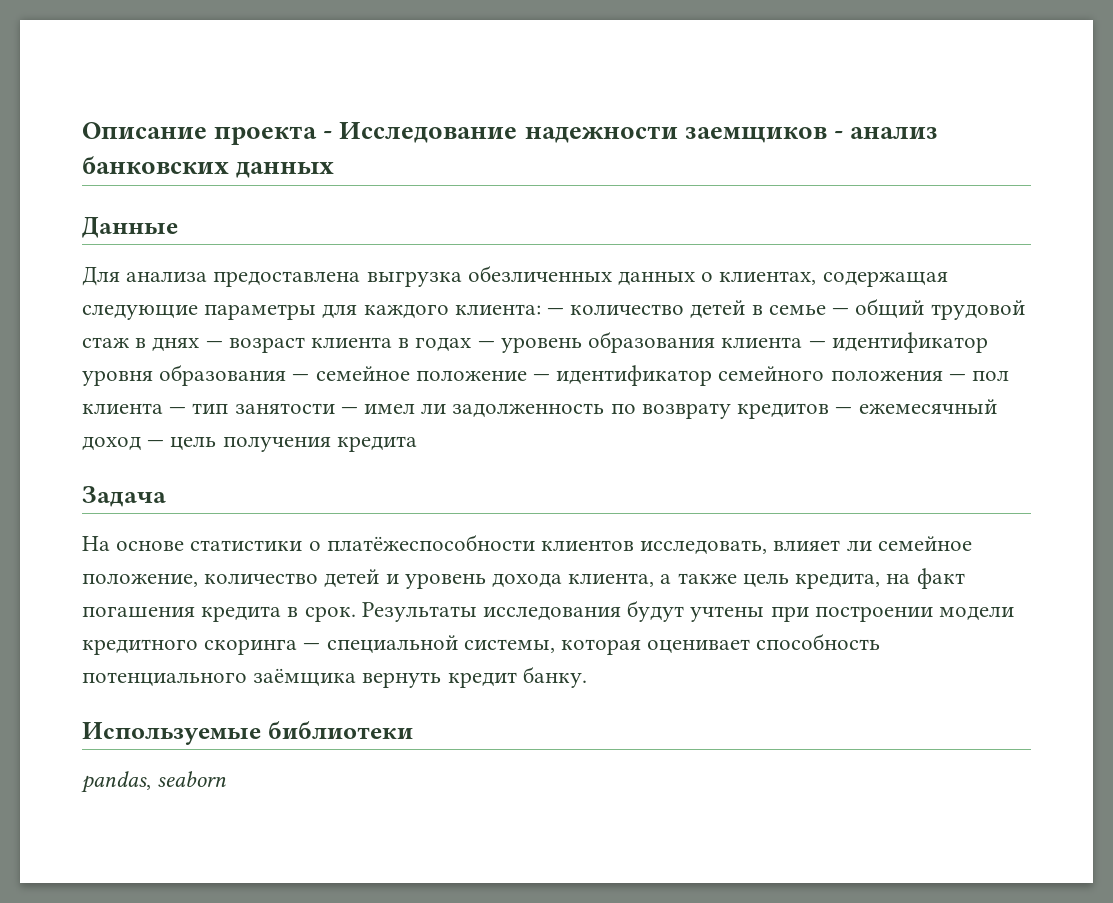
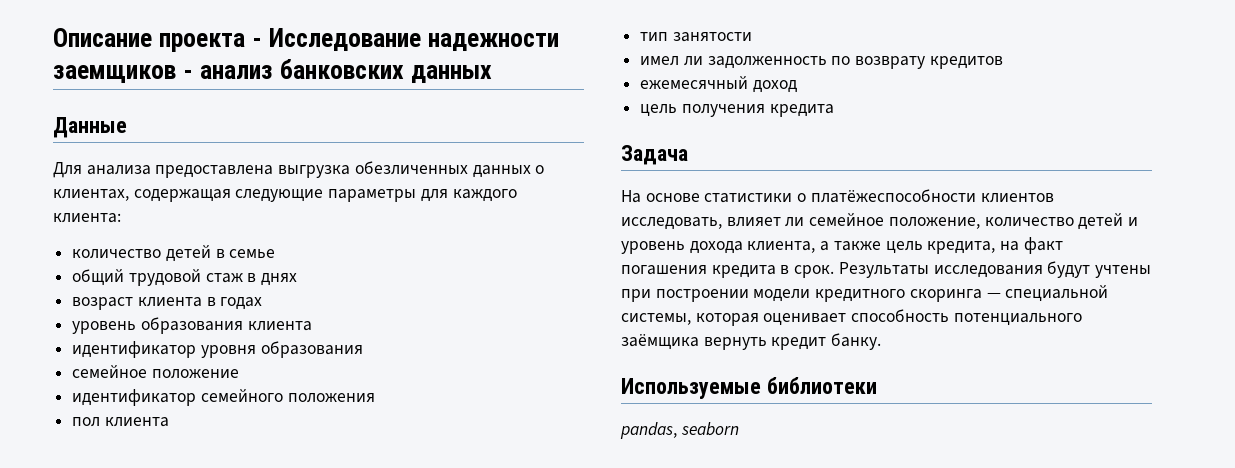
- Для анализа предоставлена выгрузка обезличенных данных о клиентах, содержащая следующие параметры для каждого клиента: — количество детей в семье — общий трудовой стаж в днях — возраст клиента в годах — уровень образования клиента — идентификатор уровня образования — семейное положение — идентификатор семейного положения — пол клиента — тип занятости — имел ли задолженность по возврату кредитов — ежемесячный доход — цель получения кредита
+ Для анализа предоставлена выгрузка обезличенных данных о клиентах, содержащая следующие параметры для каждого клиента:
+ количество детей в семье
+ общий трудовой стаж в днях
+ возраст клиента в годах
+ уровень образования клиента
+ идентификатор уровня образования
+ семейное положение
+ идентификатор семейного положения
+ пол клиента
+ тип занятости
+ имел ли задолженность по возврату кредитов
+ ежемесячный доход
+ цель получения кредита

